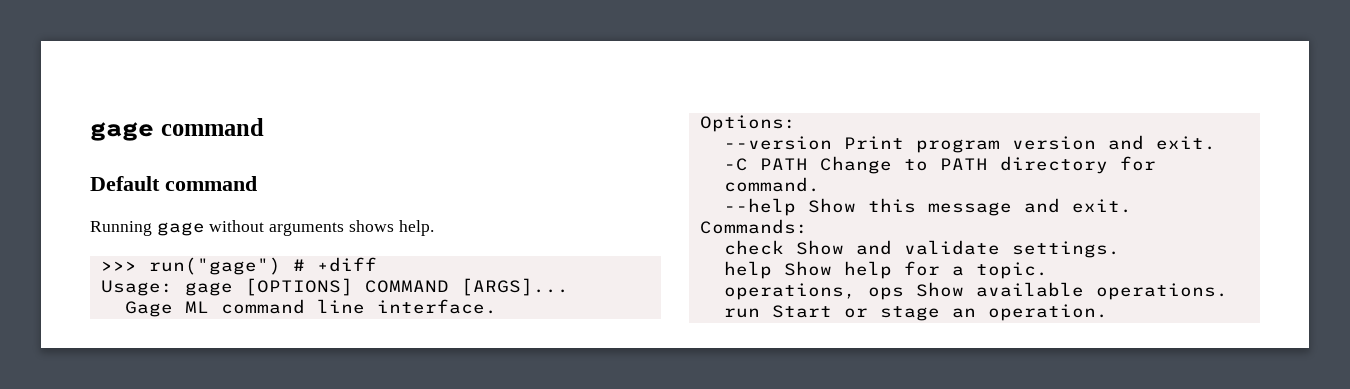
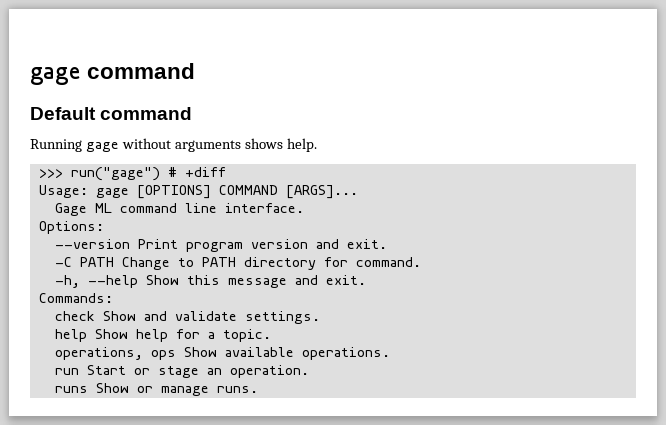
- --help Show this message and exit.
+ -h, --help Show this message and exit.
+ runs Show or manage runs.

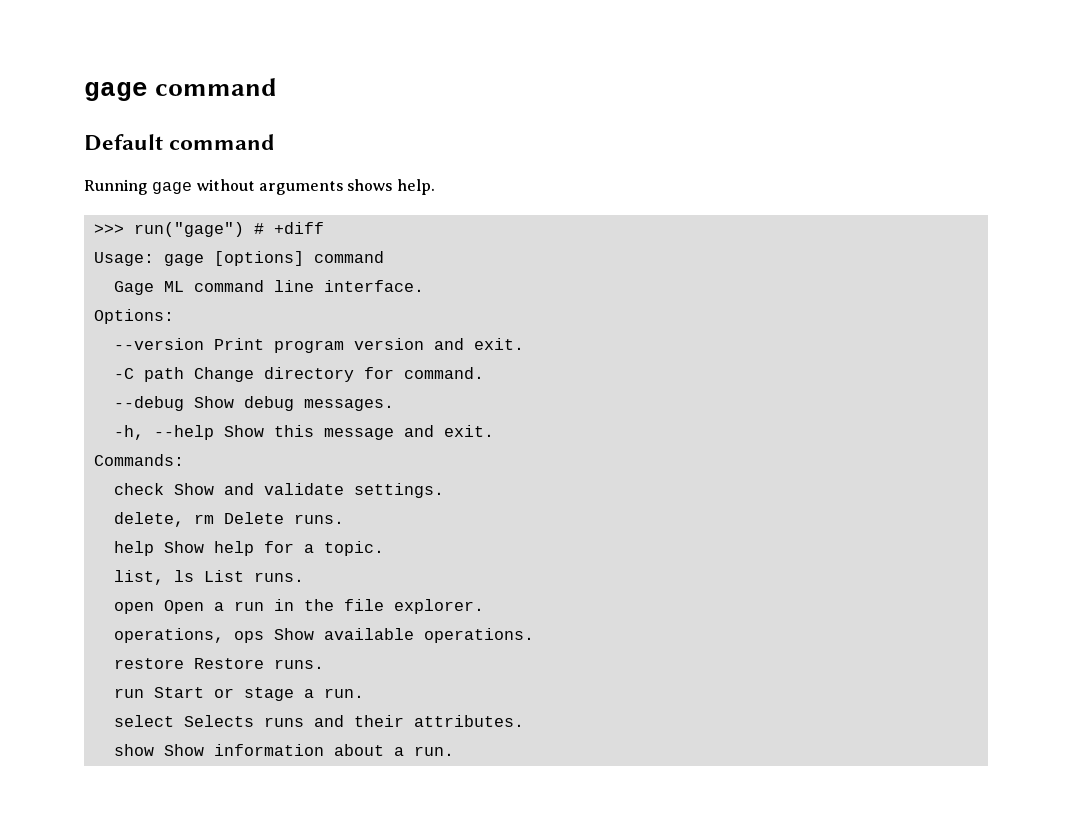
- Usage: gage [OPTIONS] COMMAND [ARGS]...
+ Usage: gage [options] command
- -C PATH Change to PATH directory for command.
+ -C path Change directory for command.
+ --debug Show debug messages.
+ delete, rm Delete runs.
+ list, ls List runs.
+ open Open a run in the file explorer.
+ restore Restore runs.
- run Start or stage an operation.
- runs Show or manage runs.
+ run Start or stage a run.
+ select Selects runs and their attributes.
+ show Show information about a run.

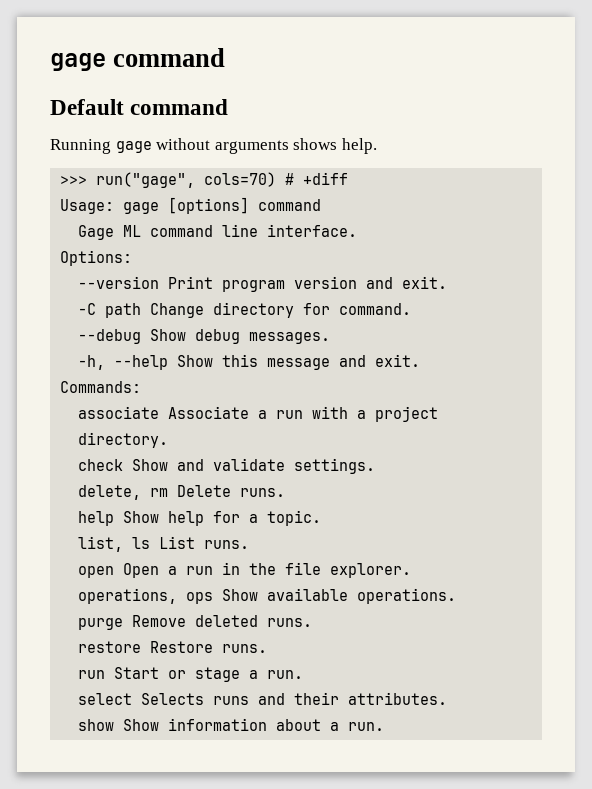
- >>> run("gage") # +diff
+ >>> run("gage", cols=70) # +diff
+ associate Associate a run with a project directory.
+ purge Remove deleted runs.

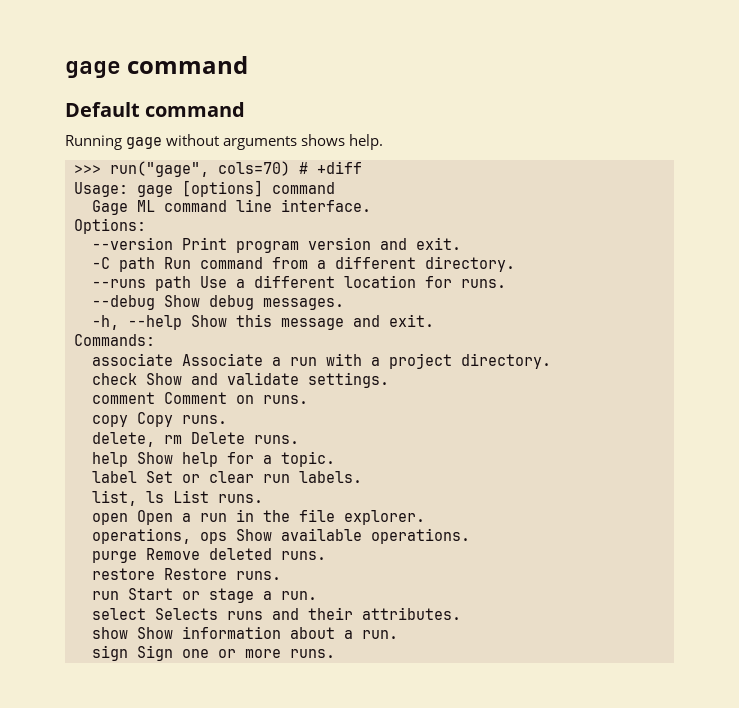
- -C path Change directory for command.
+ -C path Run command from a different directory.
+ --runs path Use a different location for runs.
+ comment Comment on runs.
+ copy Copy runs.
+ label Set or clear run labels.
+ sign Sign one or more runs.

